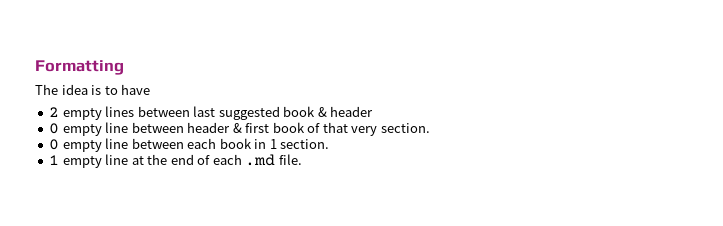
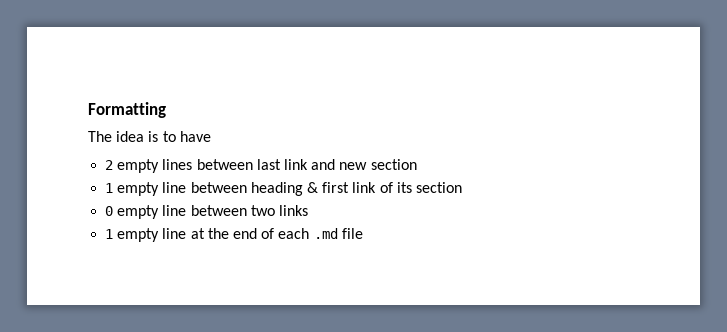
- 2 empty lines between last suggested book & header
- 0 empty line between header & first book of that very section.
- 0 empty line between each book in 1 section.
+ 2 empty lines between last link and new section
+ 1 empty line between heading & first link of its section
+ 0 empty line between two links
- 1 empty line at the end of each .md file.
+ 1 empty line at the end of each .md file

